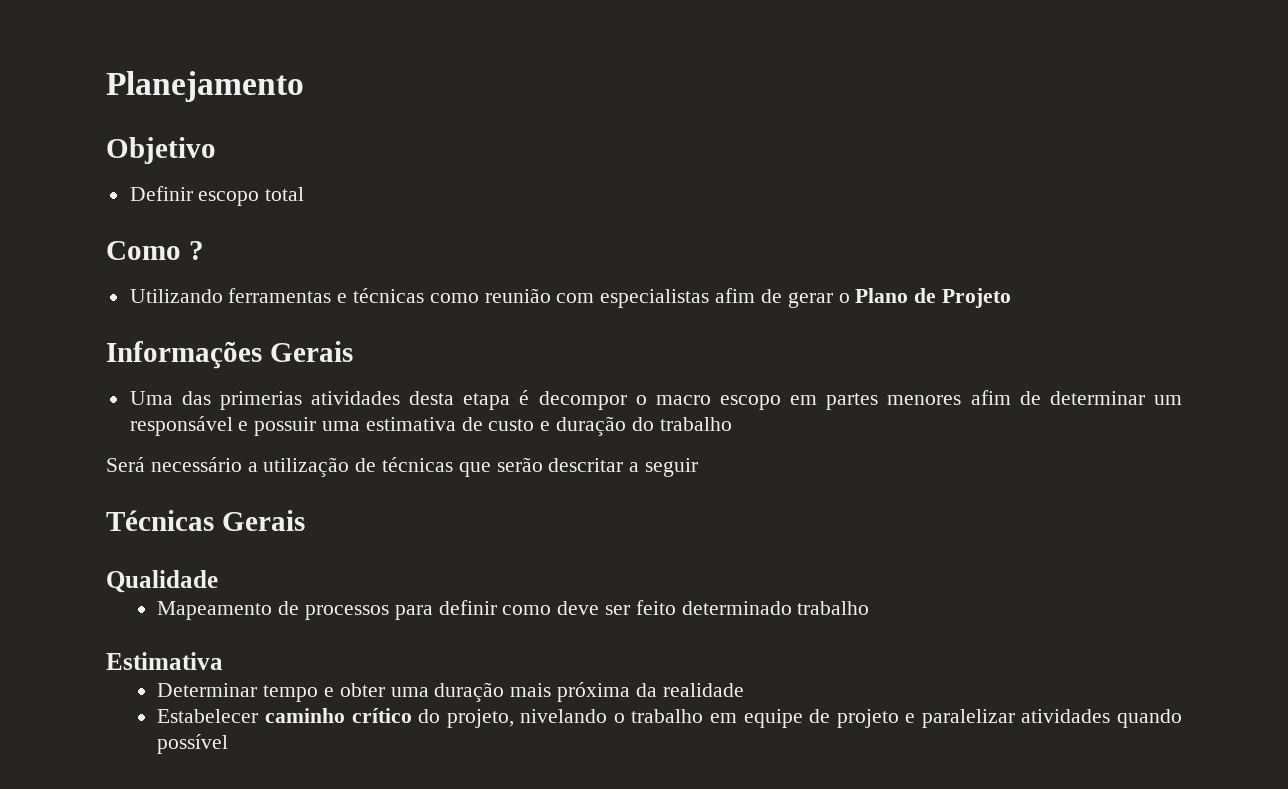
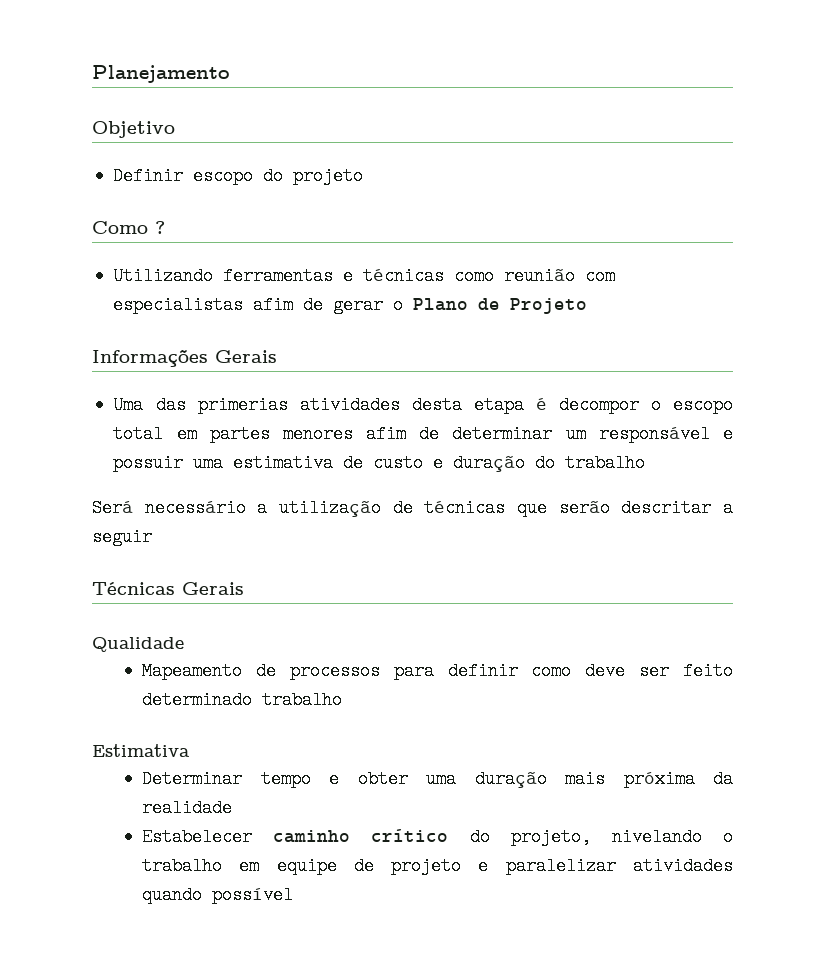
- Definir escopo total
+ Definir escopo do projeto
- Uma das primerias atividades desta etapa é decompor o macro escopo em partes menores afim de determinar um responsável e possuir uma estimativa de custo e duração do trabalho
+ Uma das primerias atividades desta etapa é decompor o escopo total em partes menores afim de determinar um responsável e possuir uma estimativa de custo e duração do trabalho

